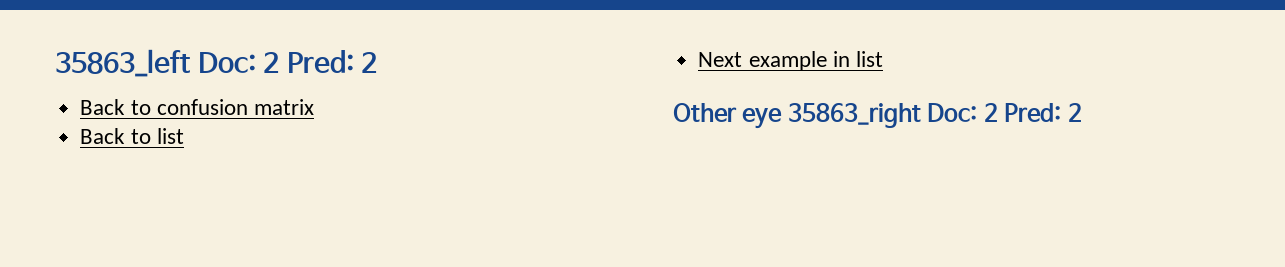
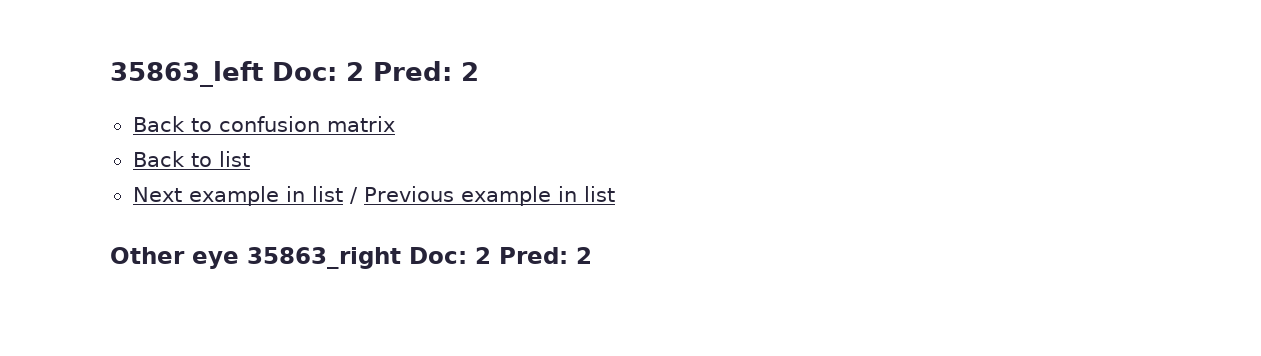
- Next example in list
+ Next example in list / Previous example in list

